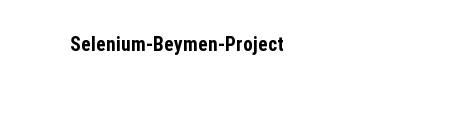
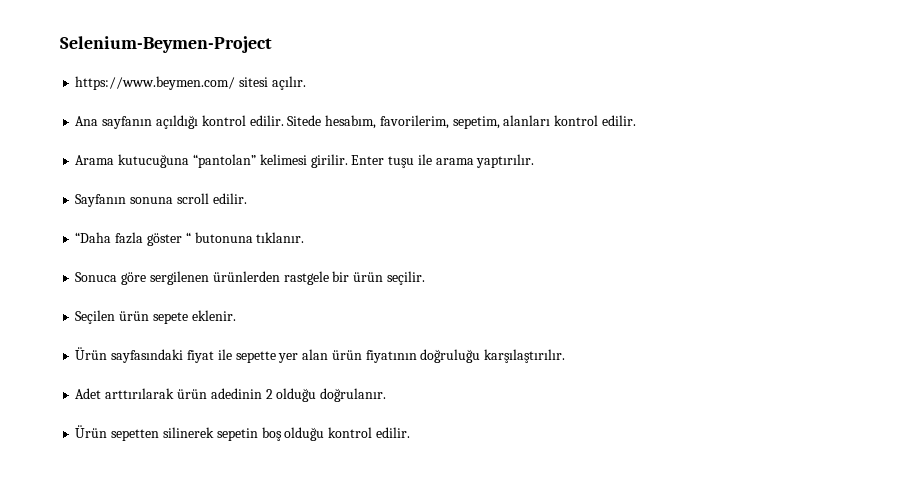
+ https://www.beymen.com/ sitesi açılır.
+ Ana sayfanın açıldığı kontrol edilir. Sitede hesabım, favorilerim, sepetim, alanları kontrol edilir.
+ Arama kutucuğuna “pantolan” kelimesi girilir. Enter tuşu ile arama yaptırılır.
+ Sayfanın sonuna scroll edilir.
+ “Daha fazla göster “ butonuna tıklanır.
+ Sonuca göre sergilenen ürünlerden rastgele bir ürün seçilir.
+ Seçilen ürün sepete eklenir.
+ Ürün sayfasındaki fiyat ile sepette yer alan ürün fiyatının doğruluğu karşılaştırılır.
+ Adet arttırılarak ürün adedinin 2 olduğu doğrulanır.
+ Ürün sepetten silinerek sepetin boş olduğu kontrol edilir.

